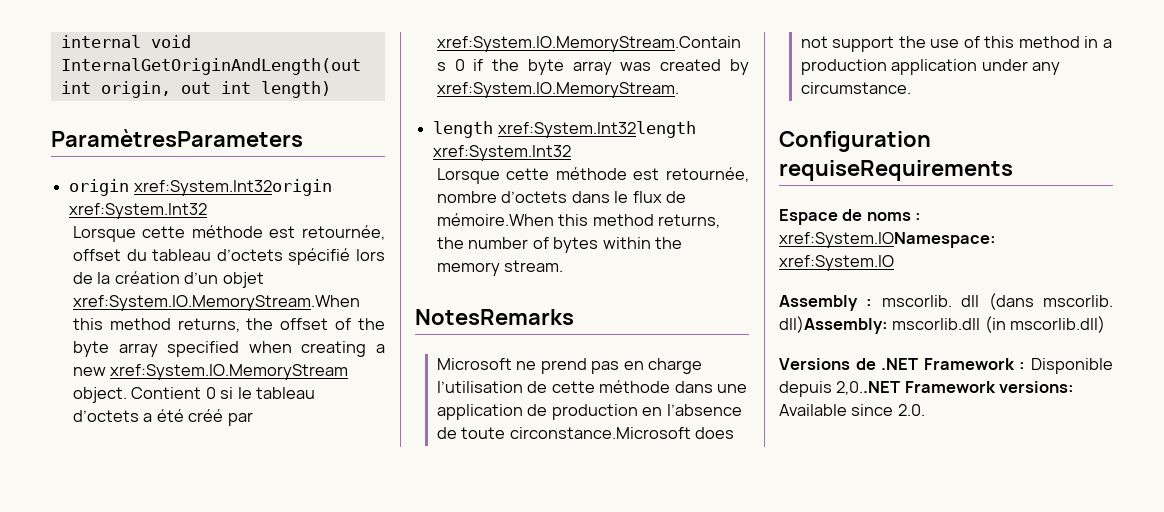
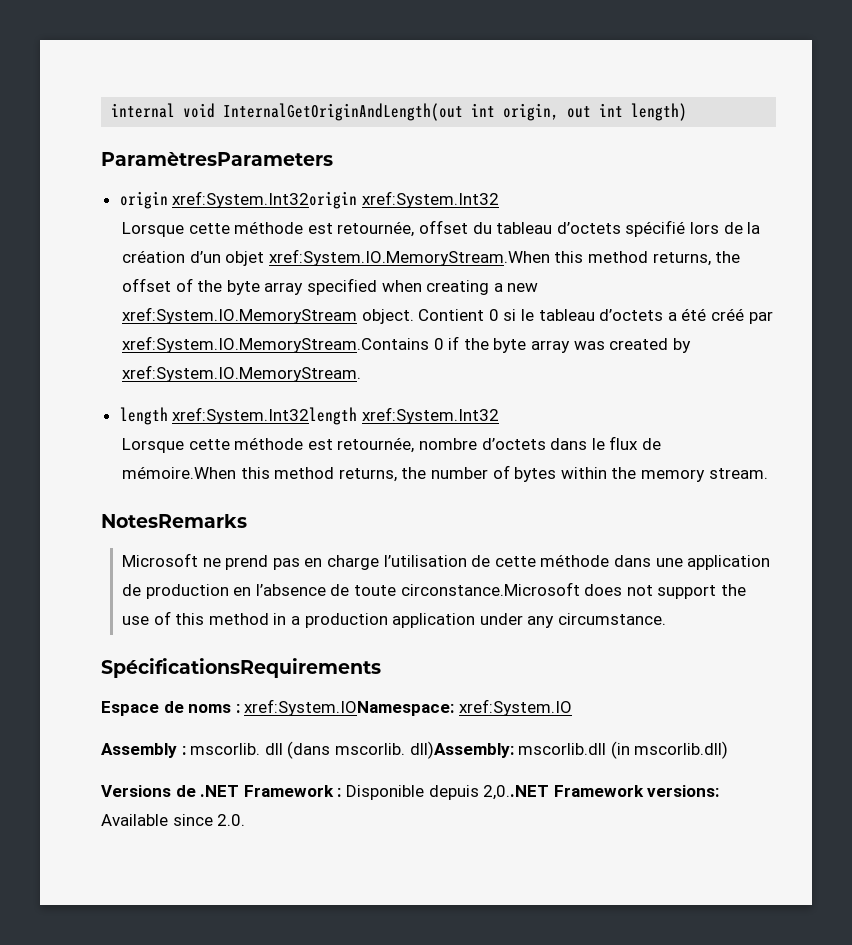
- Configuration requiseRequirements
+ SpécificationsRequirements

